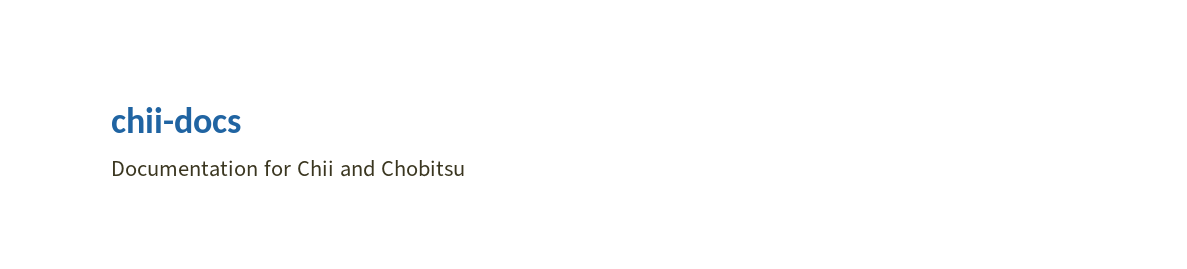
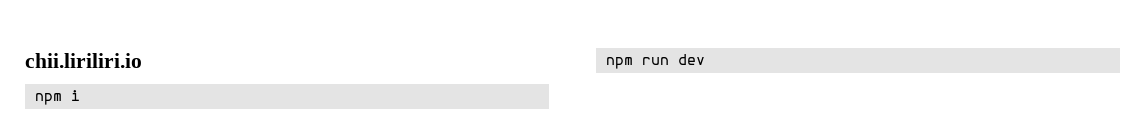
- chii-docs
- Documentation for Chii and Chobitsu
+ chii.liriliri.io
+ npm i
+ npm run dev

